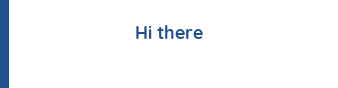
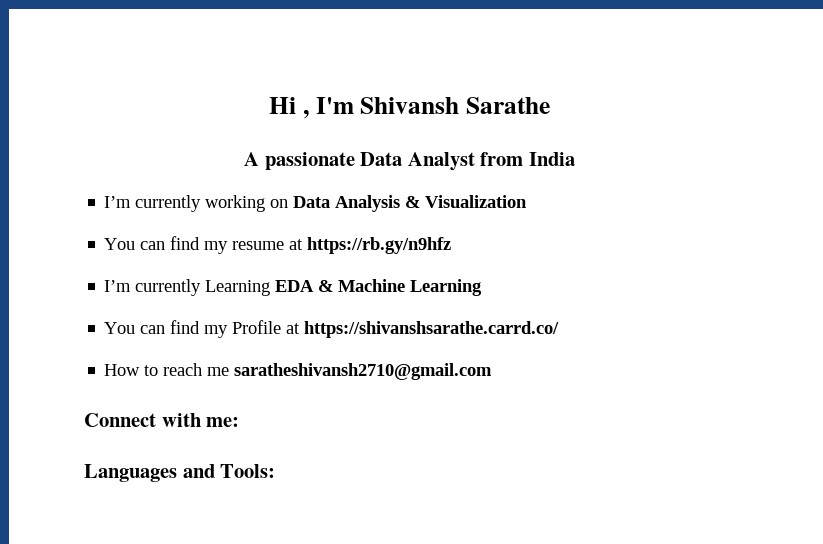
- Hi there
+ Hi , I'm Shivansh Sarathe
+ A passionate Data Analyst from India
+ I’m currently working on Data Analysis & Visualization
+ You can find my resume at https://rb.gy/n9hfz
+ I’m currently Learning EDA & Machine Learning
+ You can find my Profile at https://shivanshsarathe.carrd.co/
+ How to reach me saratheshivansh2710@gmail.com
+ Connect with me:
+ Languages and Tools:

